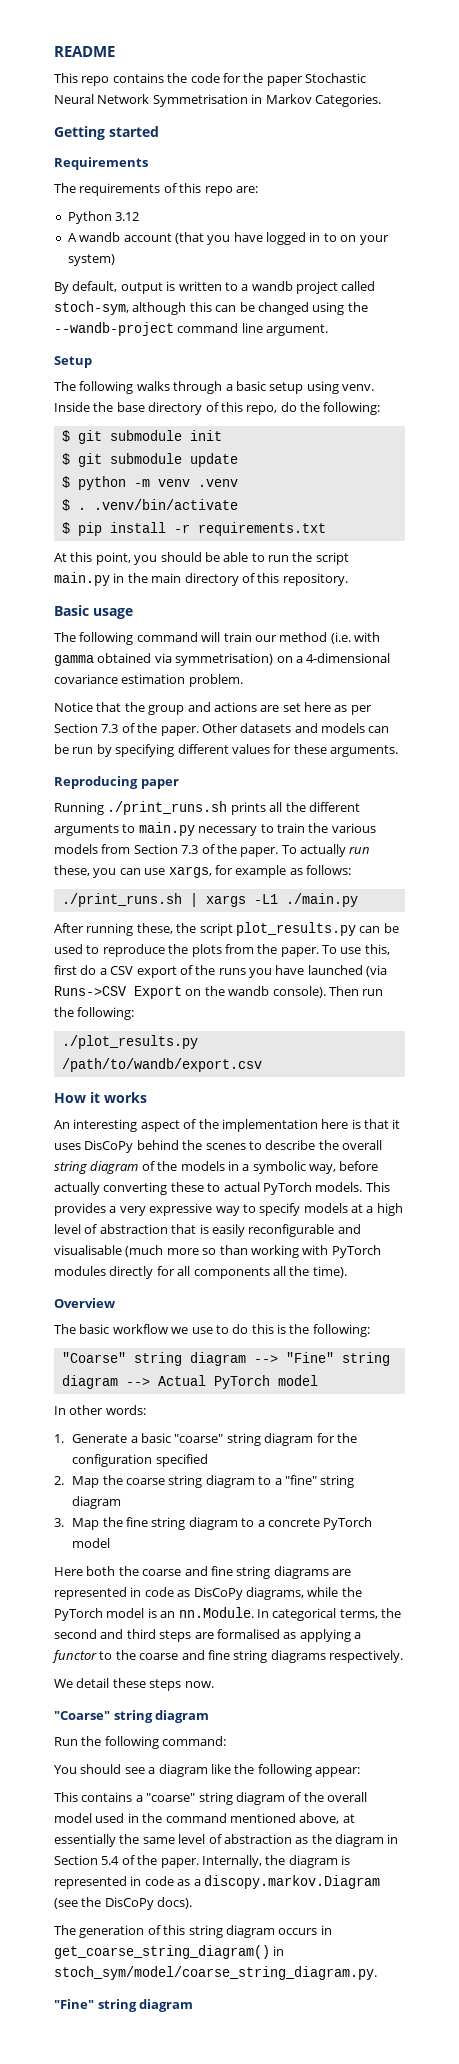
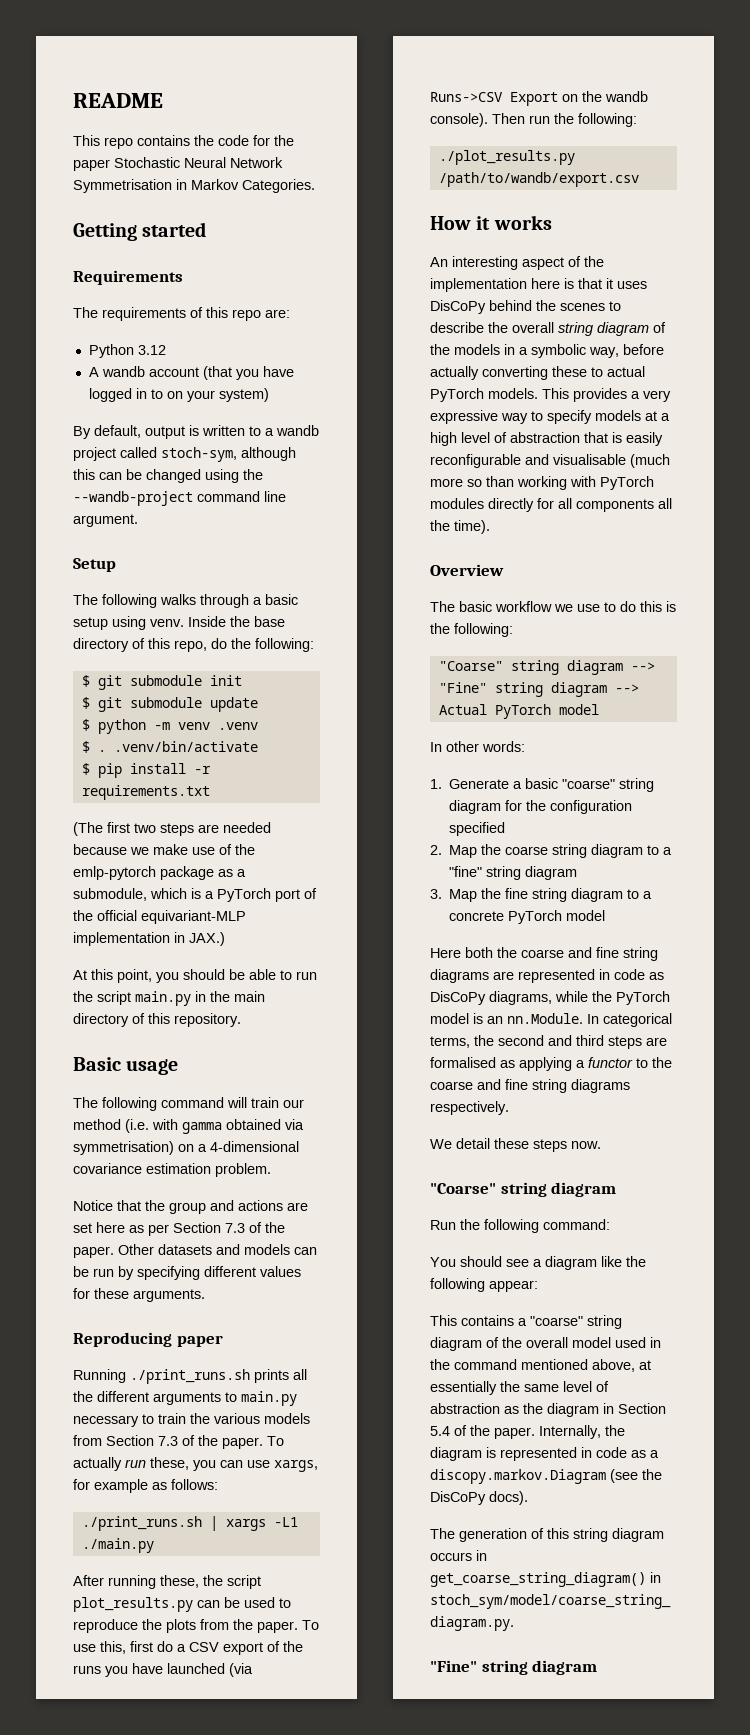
+ (The first two steps are needed because we make use of the emlp-pytorch package as a submodule, which is a PyTorch port of the official equivariant-MLP implementation in JAX.)

